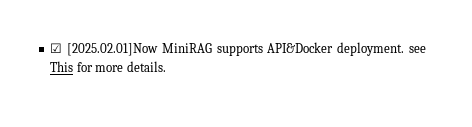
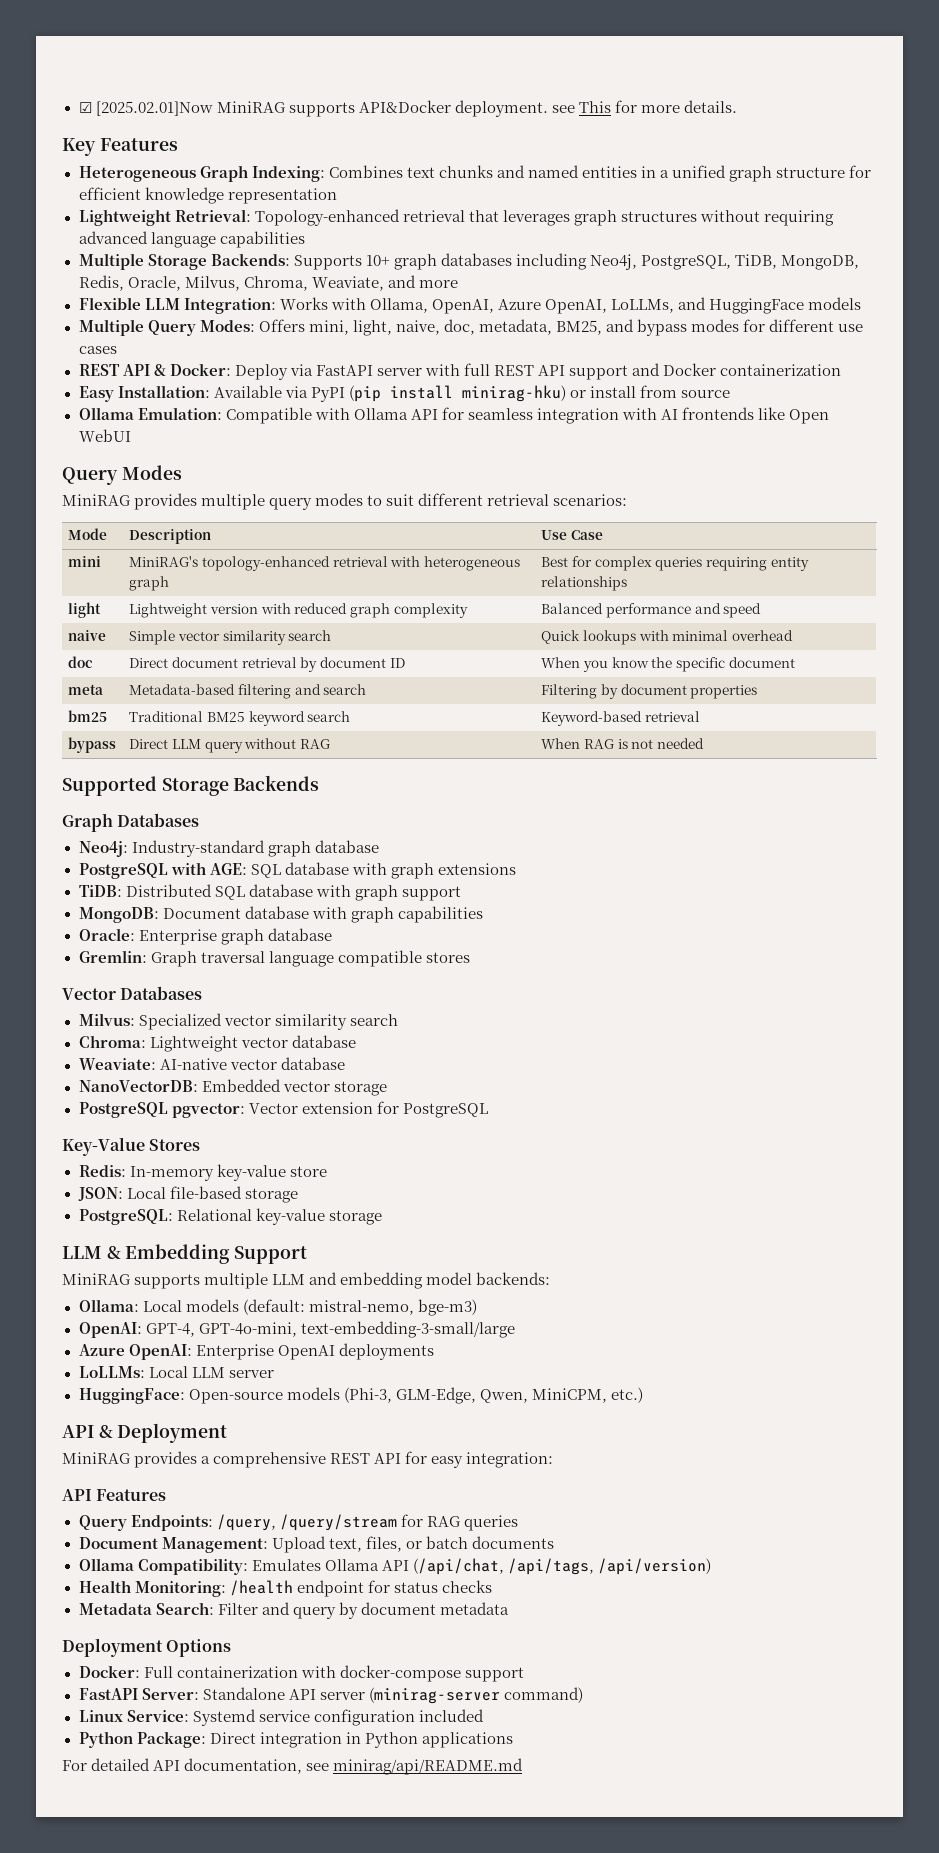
+ Key Features
+ Heterogeneous Graph Indexing: Combines text chunks and named entities in a unified graph structure for efficient knowledge representation
+ Lightweight Retrieval: Topology-enhanced retrieval that leverages graph structures without requiring advanced language capabilities
+ Multiple Storage Backends: Supports 10+ graph databases including Neo4j, PostgreSQL, TiDB, MongoDB, Redis, Oracle, Milvus, Chroma, Weaviate, and more
+ Flexible LLM Integration: Works with Ollama, OpenAI, Azure OpenAI, LoLLMs, and HuggingFace models
+ Multiple Query Modes: Offers mini, light, naive, doc, metadata, BM25, and bypass modes for different use cases
+ REST API & Docker: Deploy via FastAPI server with full REST API support and Docker containerization
+ Easy Installation: Available via PyPI (pip install minirag-hku) or install from source
+ Ollama Emulation: Compatible with Ollama API for seamless integration with AI frontends like Open WebUI
+ Query Modes
+ MiniRAG provides multiple query modes to suit different retrieval scenarios:
+ Mode | Description | Use Case
+ mini | MiniRAG's topology-enhanced retrieval with heterogeneous graph | Best for complex queries requiring entity relationships
+ light | Lightweight version with reduced graph complexity | Balanced performance and speed
+ naive | Simple vector similarity search | Quick lookups with minimal overhead
+ doc | Direct document retrieval by document ID | When you know the specific document
+ meta | Metadata-based filtering and search | Filtering by document properties
+ bm25 | Traditional BM25 keyword search | Keyword-based retrieval
+ bypass | Direct LLM query without RAG | When RAG is not needed
+ Supported Storage Backends
+ Graph Databases
+ Neo4j: Industry-standard graph database
+ PostgreSQL with AGE: SQL database with graph extensions
+ TiDB: Distributed SQL database with graph support
+ MongoDB: Document database with graph capabilities
+ Oracle: Enterprise graph database
+ Gremlin: Graph traversal language compatible stores
+ Vector Databases
+ Milvus: Specialized vector similarity search
+ Chroma: Lightweight vector database
+ Weaviate: AI-native vector database
+ NanoVectorDB: Embedded vector storage
+ PostgreSQL pgvector: Vector extension for PostgreSQL
+ Key-Value Stores
+ Redis: In-memory key-value store
+ JSON: Local file-based storage
+ PostgreSQL: Relational key-value storage
+ LLM & Embedding Support
+ MiniRAG supports multiple LLM and embedding model backends:
+ Ollama: Local models (default: mistral-nemo, bge-m3)
+ OpenAI: GPT-4, GPT-4o-mini, text-embedding-3-small/large
+ Azure OpenAI: Enterprise OpenAI deployments
+ LoLLMs: Local LLM server
+ HuggingFace: Open-source models (Phi-3, GLM-Edge, Qwen, MiniCPM, etc.)
+ API & Deployment
+ MiniRAG provides a comprehensive REST API for easy integration:
+ API Features
+ Query Endpoints: /query, /query/stream for RAG queries
+ Document Management: Upload text, files, or batch documents
+ Ollama Compatibility: Emulates Ollama API (/api/chat, /api/tags, /api/version)
+ Health Monitoring: /health endpoint for status checks
+ Metadata Search: Filter and query by document metadata
+ Deployment Options
+ Docker: Full containerization with docker-compose support
+ FastAPI Server: Standalone API server (minirag-server command)
+ Linux Service: Systemd service configuration included
+ Python Package: Direct integration in Python applications
+ For detailed API documentation, see minirag/api/README.md

